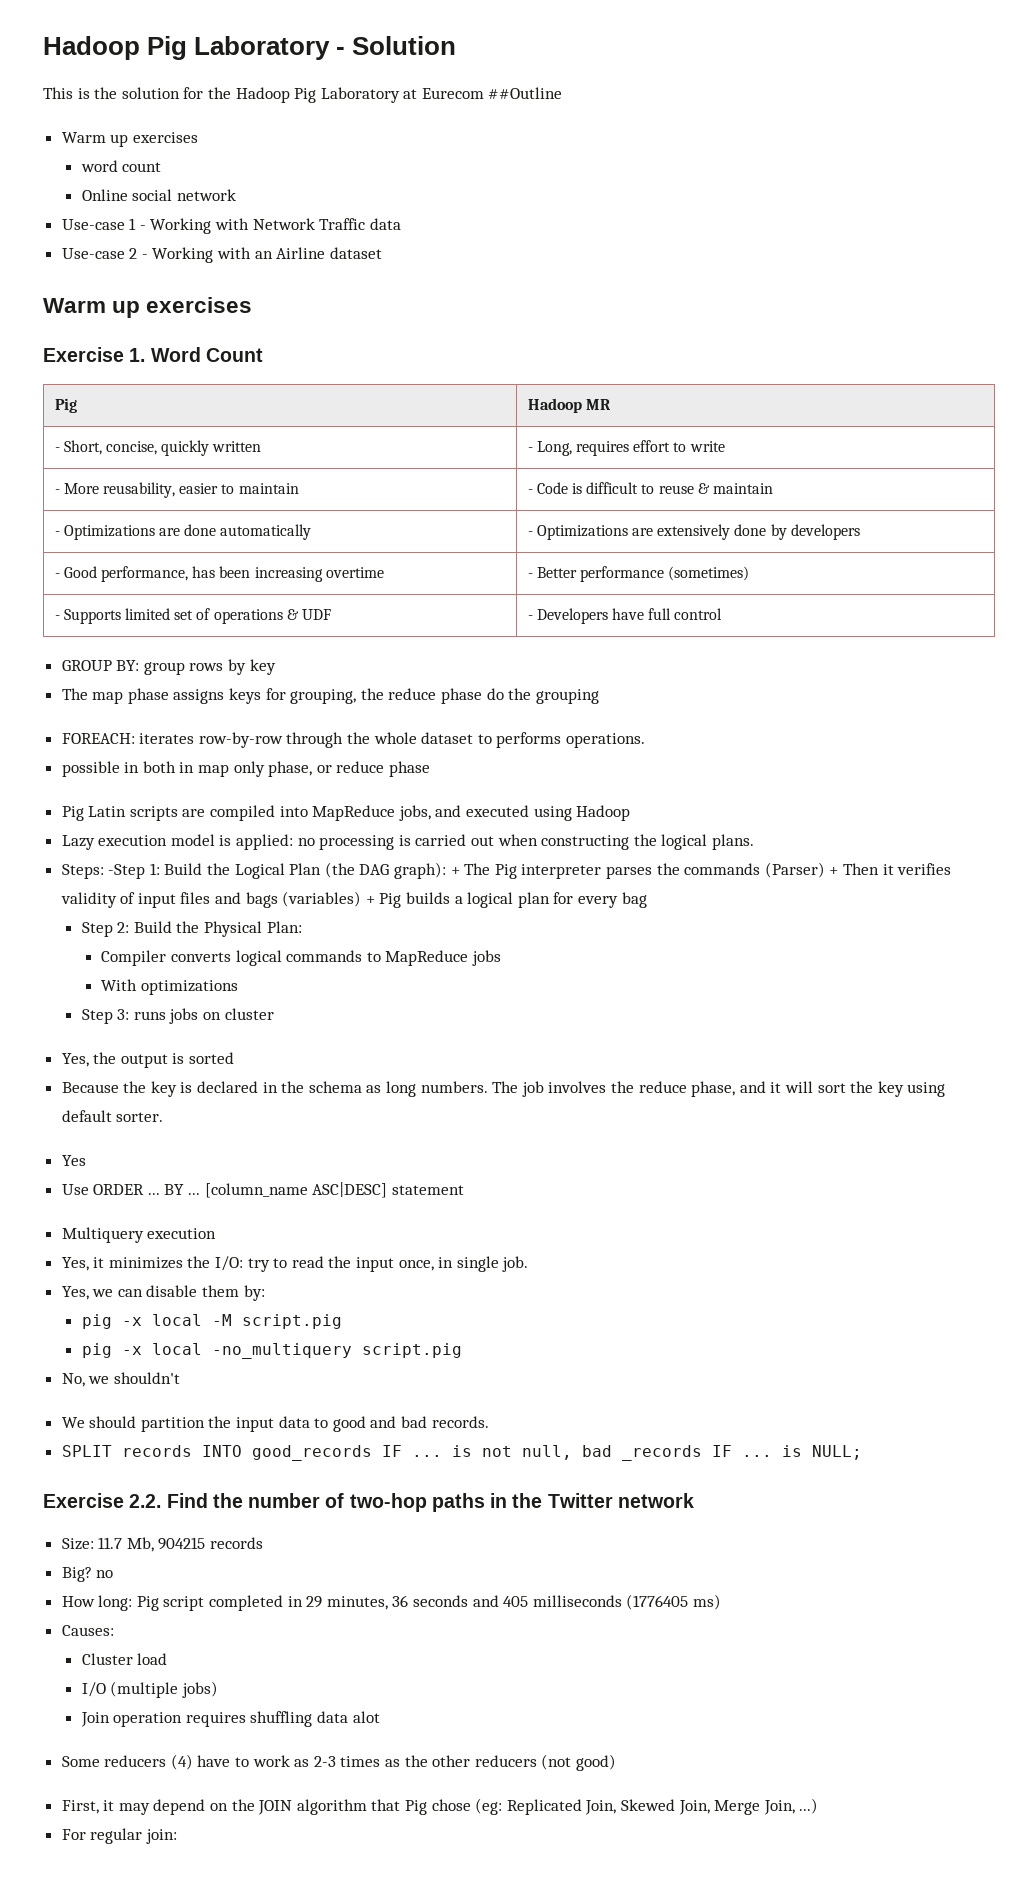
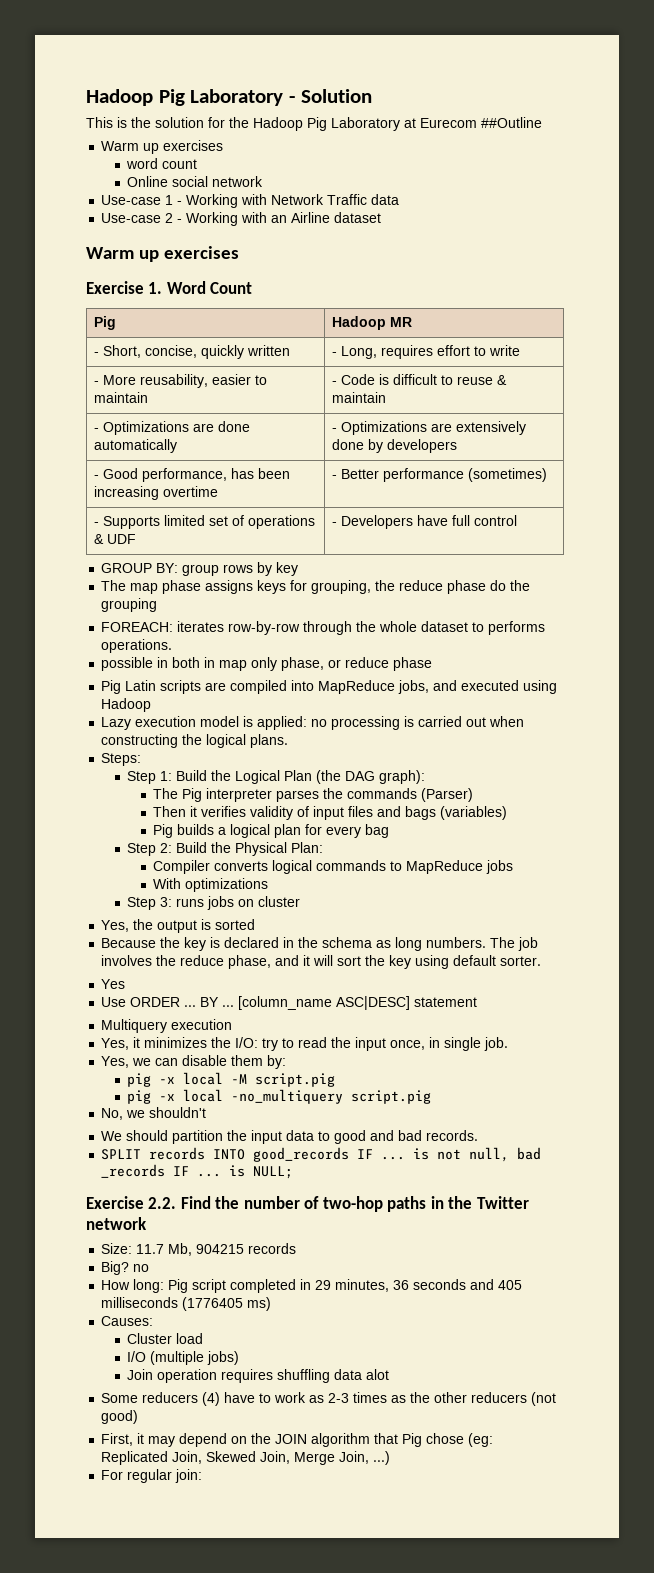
- Steps: -Step 1: Build the Logical Plan (the DAG graph): + The Pig interpreter parses the commands (Parser) + Then it verifies validity of input files and bags (variables) + Pig builds a logical plan for every bag
+ Steps:
+ Step 1: Build the Logical Plan (the DAG graph):
+ The Pig interpreter parses the commands (Parser)
+ Then it verifies validity of input files and bags (variables)
+ Pig builds a logical plan for every bag

